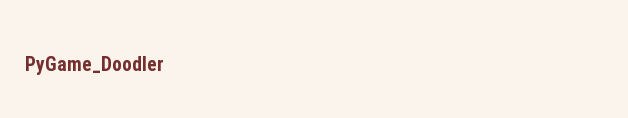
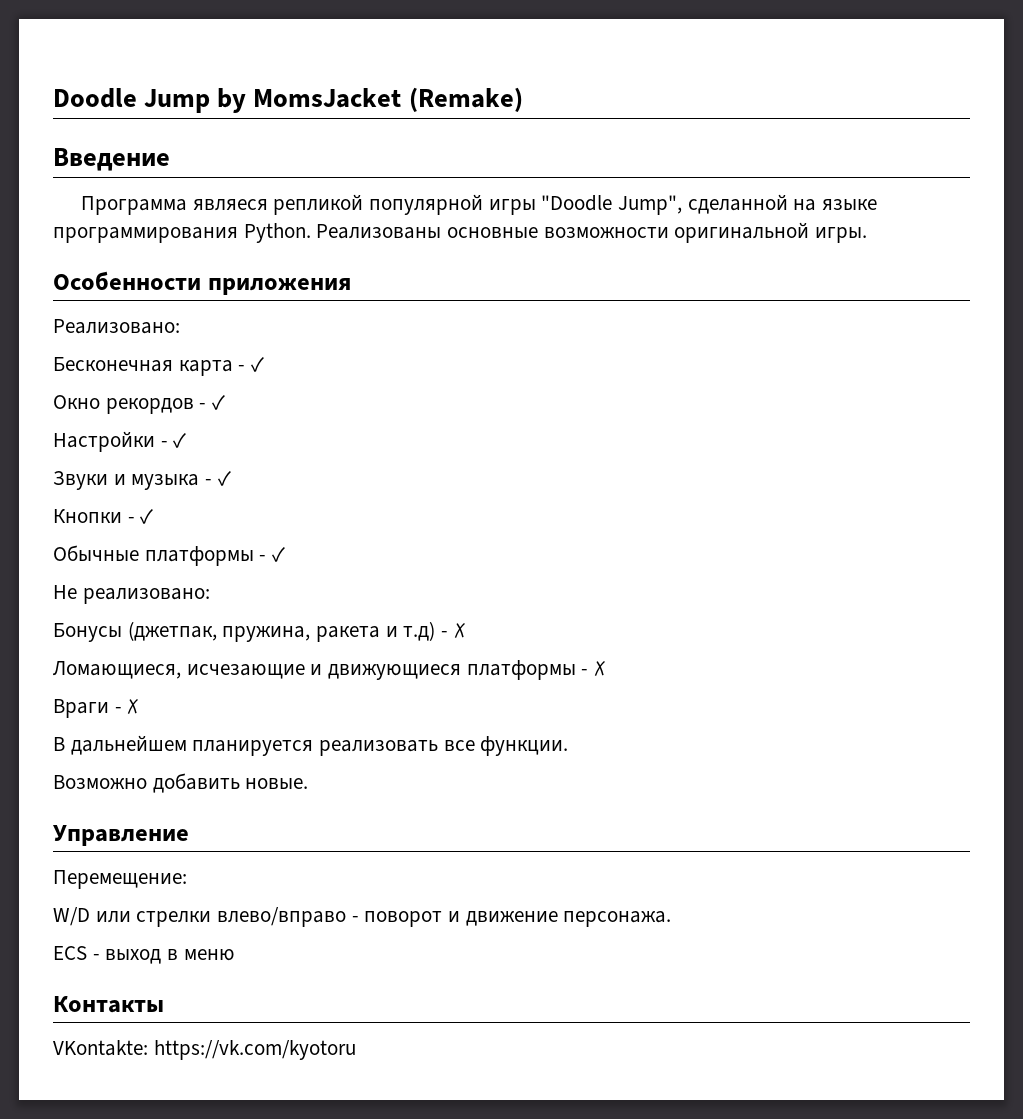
- PyGame_Doodler
+ Doodle Jump by MomsJacket (Remake)
+ Введение
+ Программа являеся репликой популярной игры "Doodle Jump", сделанной на языке программирования Python. Реализованы основные возможности оригинальной игры.
+ Особенности приложения
+ Реализовано:
+ Бесконечная карта - ✓
+ Окно рекордов - ✓
+ Настройки - ✓
+ Звуки и музыка - ✓
+ Кнопки - ✓
+ Обычные платформы - ✓
+ Не реализовано:
+ Бонусы (джетпак, пружина, ракета и т.д) - ✗
+ Ломающиеся, исчезающие и движующиеся платформы - ✗
+ Враги - ✗
+ В дальнейшем планируется реализовать все функции.
+ Возможно добавить новые.
+ Управление
+ Перемещение:
+ W/D или стрелки влево/вправо - поворот и движение персонажа.
+ ECS - выход в меню
+ Контакты
+ VKontakte: https://vk.com/kyotoru

